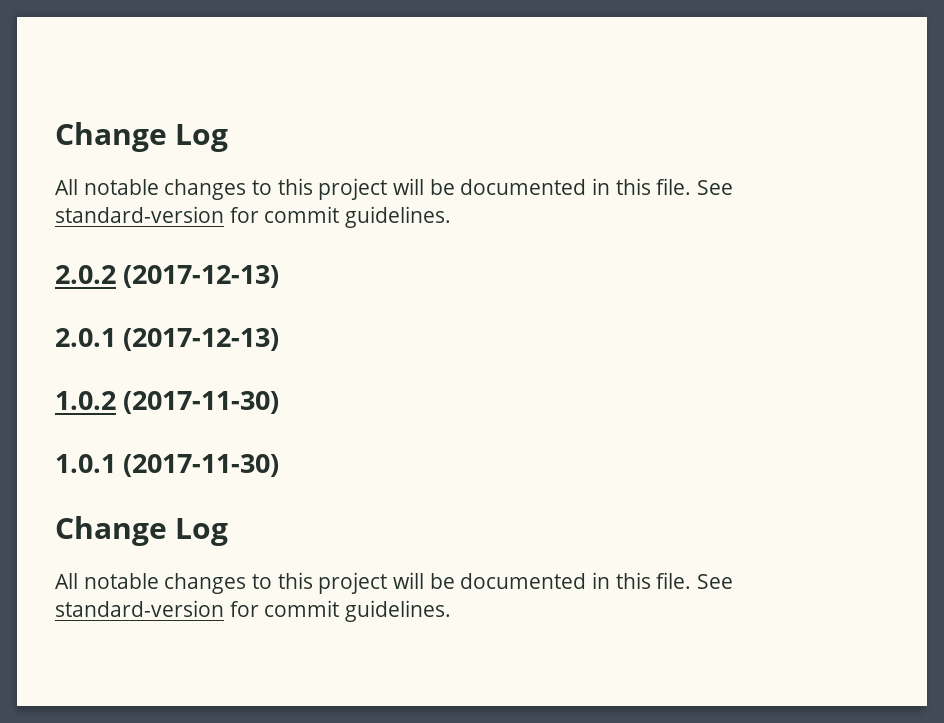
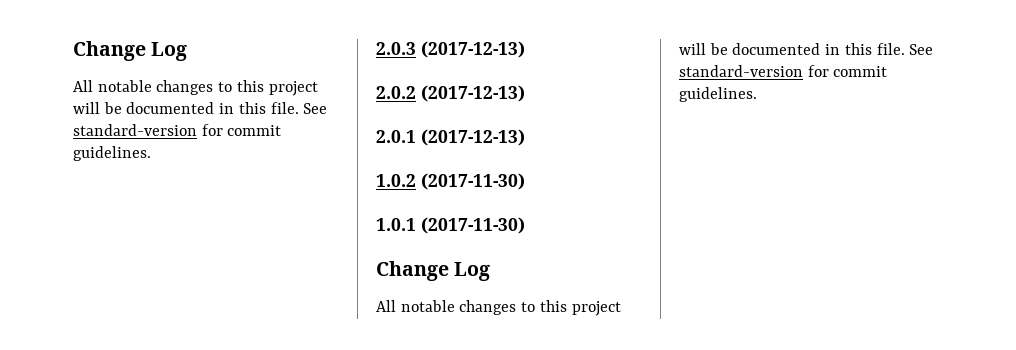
+ 2.0.3 (2017-12-13)

